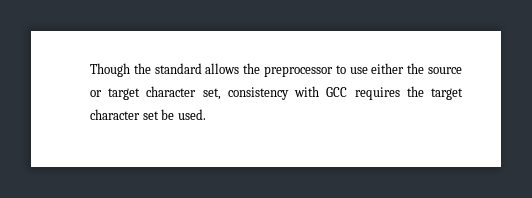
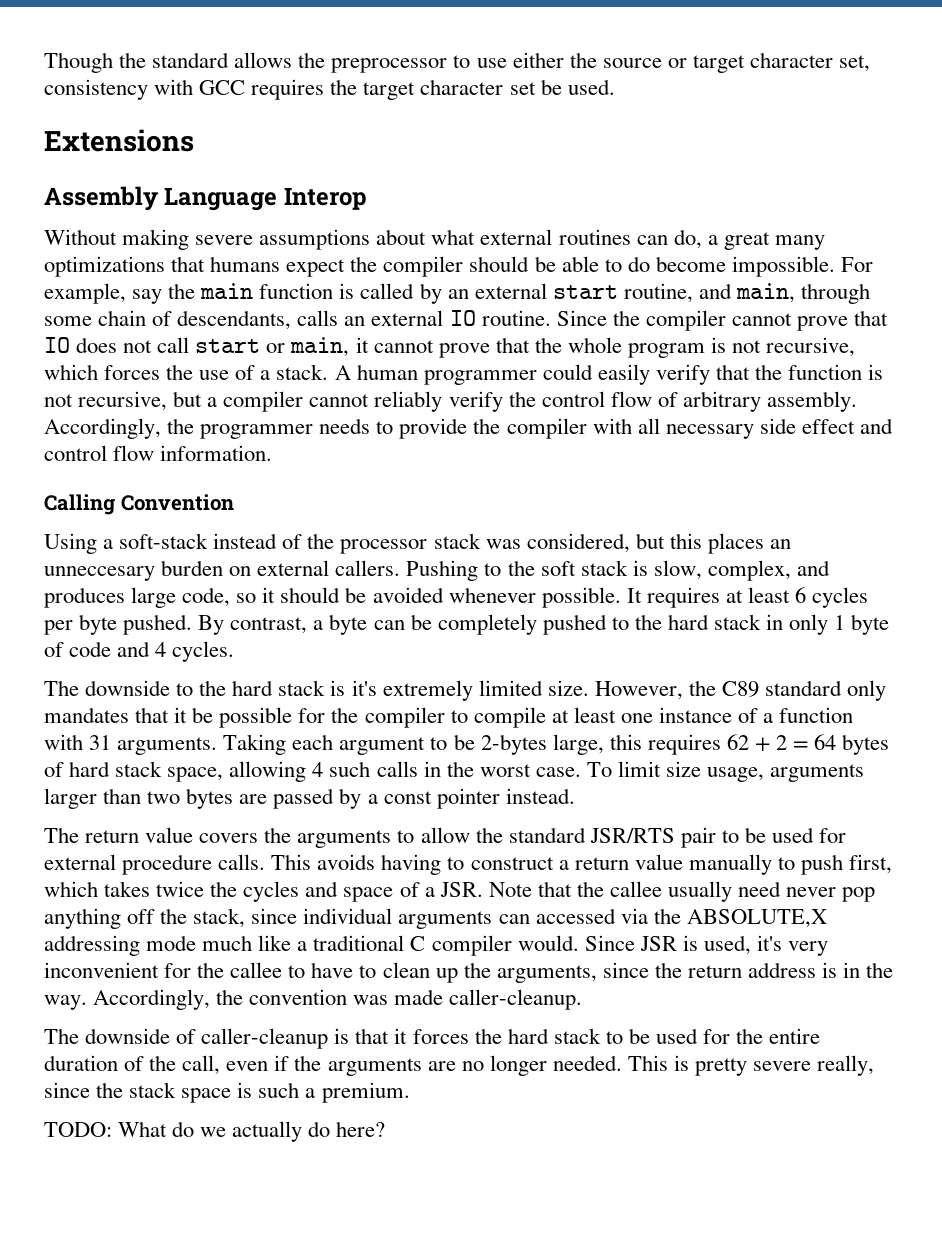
+ Extensions
+ Assembly Language Interop
+ Without making severe assumptions about what external routines can do, a great many optimizations that humans expect the compiler should be able to do become impossible. For example, say the main function is called by an external start routine, and main, through some chain of descendants, calls an external IO routine. Since the compiler cannot prove that IO does not call start or main, it cannot prove that the whole program is not recursive, which forces the use of a stack. A human programmer could easily verify that the function is not recursive, but a compiler cannot reliably verify the control flow of arbitrary assembly. Accordingly, the programmer needs to provide the compiler with all necessary side effect and control flow information.
+ Calling Convention
+ Using a soft-stack instead of the processor stack was considered, but this places an unneccesary burden on external callers. Pushing to the soft stack is slow, complex, and produces large code, so it should be avoided whenever possible. It requires at least 6 cycles per byte pushed. By contrast, a byte can be completely pushed to the hard stack in only 1 byte of code and 4 cycles.
+ The downside to the hard stack is it's extremely limited size. However, the C89 standard only mandates that it be possible for the compiler to compile at least one instance of a function with 31 arguments. Taking each argument to be 2-bytes large, this requires 62 + 2 = 64 bytes of hard stack space, allowing 4 such calls in the worst case. To limit size usage, arguments larger than two bytes are passed by a const pointer instead.
+ The return value covers the arguments to allow the standard JSR/RTS pair to be used for external procedure calls. This avoids having to construct a return value manually to push first, which takes twice the cycles and space of a JSR. Note that the callee usually need never pop anything off the stack, since individual arguments can accessed via the ABSOLUTE,X addressing mode much like a traditional C compiler would. Since JSR is used, it's very inconvenient for the callee to have to clean up the arguments, since the return address is in the way. Accordingly, the convention was made caller-cleanup.
+ The downside of caller-cleanup is that it forces the hard stack to be used for the entire duration of the call, even if the arguments are no longer needed. This is pretty severe really, since the stack space is such a premium.
+ TODO: What do we actually do here?

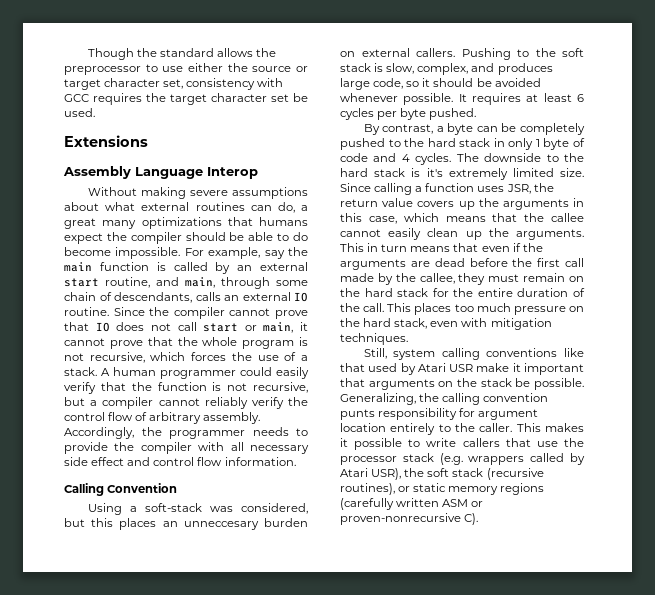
- Using a soft-stack instead of the processor stack was considered, but this places an unneccesary burden on external callers.
+ Using a soft-stack was considered, but this places an unneccesary burden on external callers.
- It requires at least 6 cycles per byte pushed. By contrast, a byte can be completely pushed to the hard stack in only 1 byte of code and 4 cycles.
- The downside to the hard stack is it's extremely limited size.
+ It requires at least 6 cycles per byte pushed.
+ By contrast, a byte can be completely pushed to the hard stack in only 1 byte of code and 4 cycles. The downside to the hard stack is it's extremely limited size.
- However, the C89 standard only mandates that it be possible for the compiler to compile at least one instance of a function with 31 arguments. Taking each argument to be 2-bytes large, this requires 62 + 2 = 64 bytes of hard stack space, allowing 4 such calls in the worst case. To limit size usage, arguments larger than two bytes are passed by a const pointer instead.
- The return value covers the arguments to allow the standard JSR/RTS pair to be used for external procedure calls. This avoids having to construct a return value manually to push first, which takes twice the cycles and space of a JSR. Note that the callee usually need never pop anything off the stack, since individual arguments can accessed via the ABSOLUTE,X addressing mode much like a traditional C compiler would. Since JSR is used, it's very inconvenient for the callee to have to clean up the arguments, since the return address is in the way. Accordingly, the convention was made caller-cleanup.
- The downside of caller-cleanup is that it forces the hard stack to be used for the entire duration of the call, even if the arguments are no longer needed. This is pretty severe really, since the stack space is such a premium.
- TODO: What do we actually do here?
+ Since calling a function uses JSR, the return value covers up the arguments in this case, which means that the callee cannot easily clean up the arguments. This in turn means that even if the arguments are dead before the first call made by the callee, they must remain on the hard stack for the entire duration of the call. This places too much pressure on the hard stack, even with mitigation techniques.
+ Still, system calling conventions like that used by Atari USR make it important that arguments on the stack be possible. Generalizing, the calling convention punts responsibility for argument location entirely to the caller. This makes it possible to write callers that use the processor stack (e.g. wrappers called by Atari USR), the soft stack (recursive routines), or static memory regions (carefully written ASM or proven-nonrecursive C).

